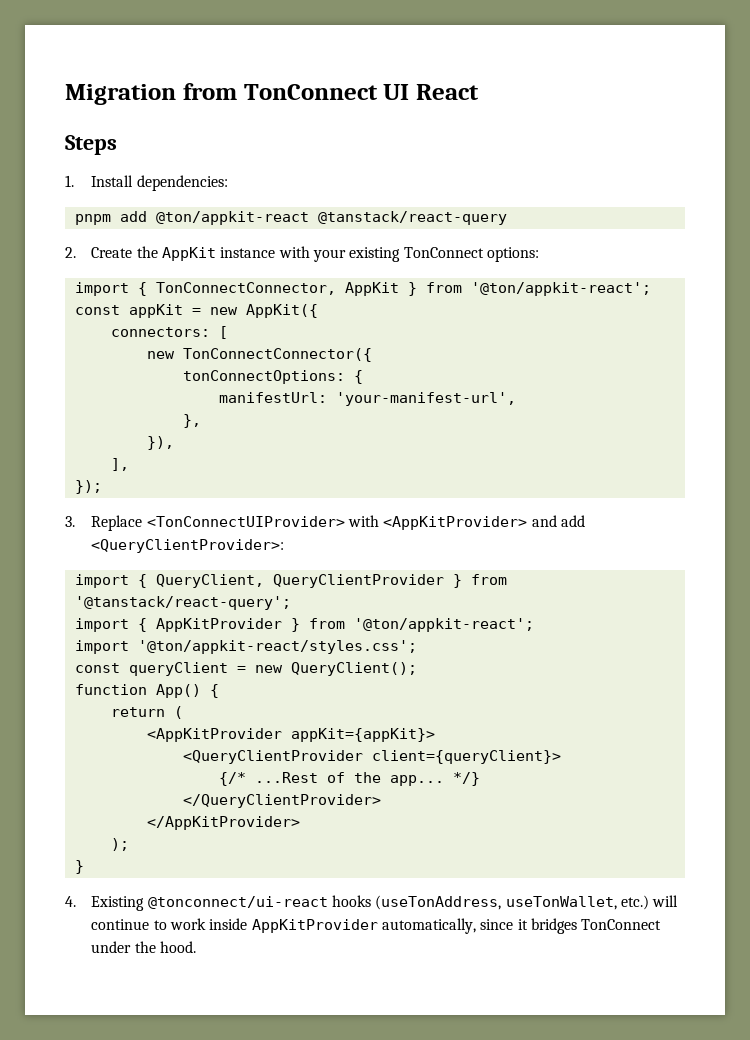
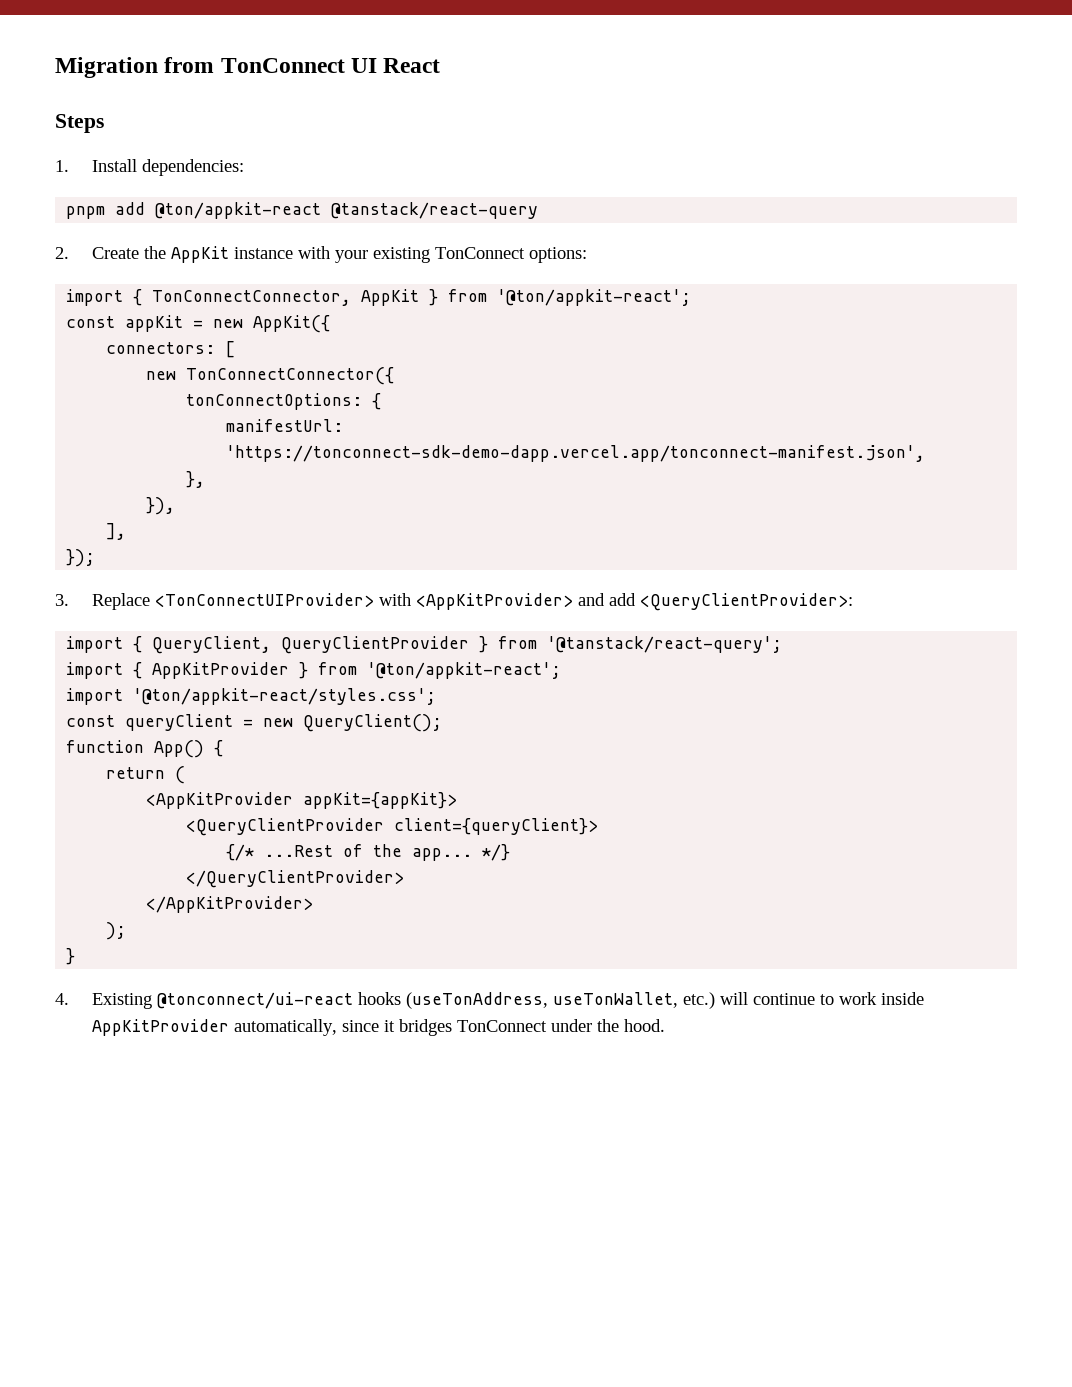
- manifestUrl: 'your-manifest-url',
+ manifestUrl: 'https://tonconnect-sdk-demo-dapp.vercel.app/tonconnect-manifest.json',

